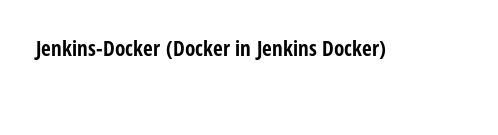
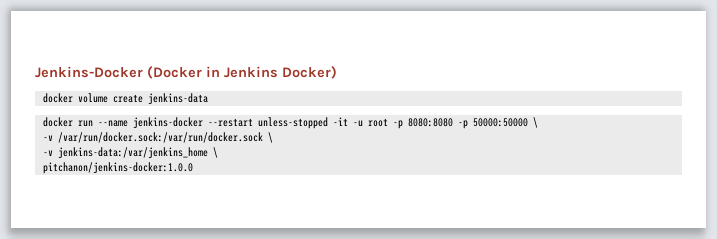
+ docker volume create jenkins-data
+ docker run --name jenkins-docker --restart unless-stopped -it -u root -p 8080:8080 -p 50000:50000 \
+ -v /var/run/docker.sock:/var/run/docker.sock \
+ -v jenkins-data:/var/jenkins_home \
+ pitchanon/jenkins-docker:1.0.0

